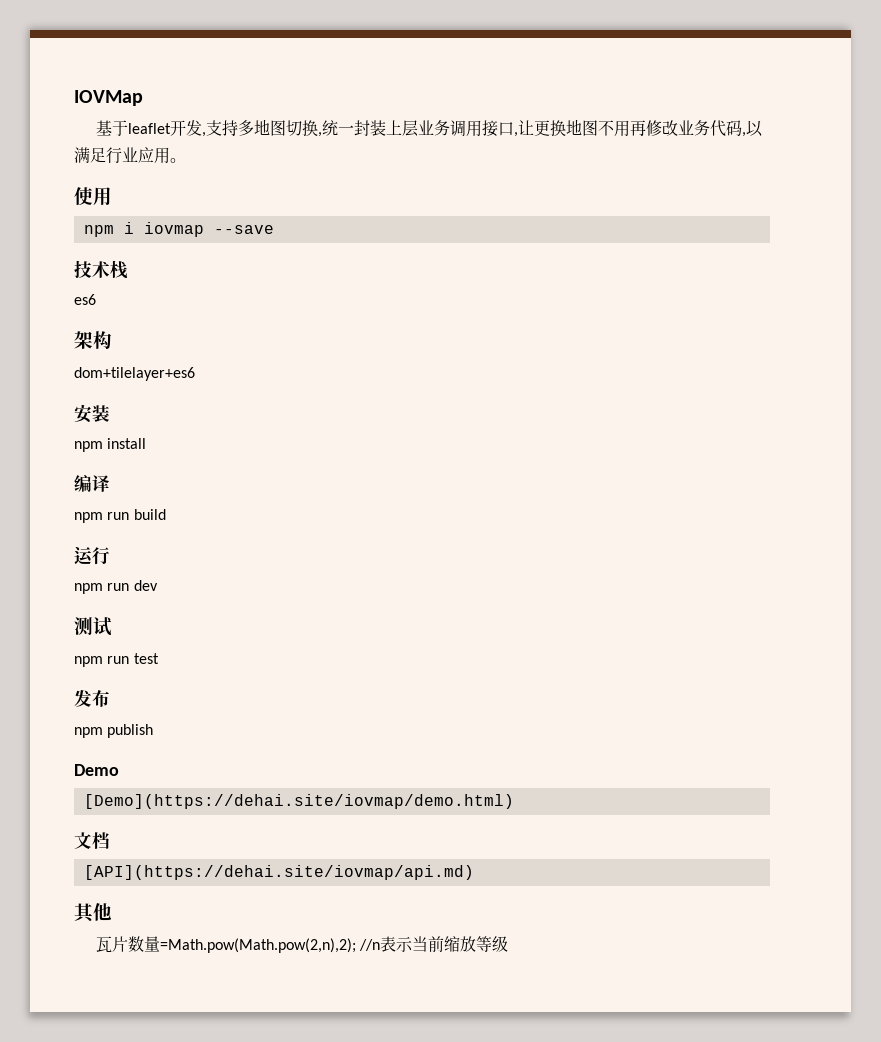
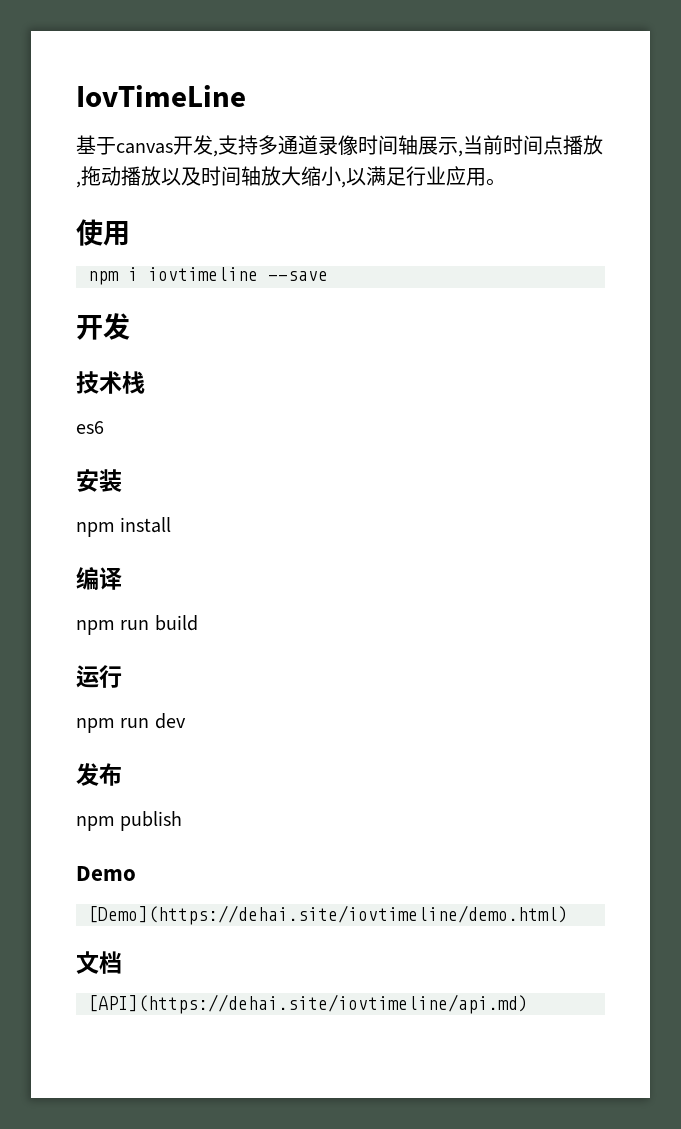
- IOVMap
+ IovTimeLine
- 基于leaflet开发,支持多地图切换,统一封装上层业务调用接口,让更换地图不用再修改业务代码,以满足行业应用。
+ 基于canvas开发,支持多通道录像时间轴展示,当前时间点播放,拖动播放以及时间轴放大缩小,以满足行业应用。
- npm i iovmap --save
+ npm i iovtimeline --save
+ 开发
- 架构
- dom+tilelayer+es6
- 测试
- npm run test
- [Demo](https://dehai.site/iovmap/demo.html)
+ [Demo](https://dehai.site/iovtimeline/demo.html)
- [API](https://dehai.site/iovmap/api.md)
- 其他
- 瓦片数量=Math.pow(Math.pow(2,n),2); //n表示当前缩放等级
+ [API](https://dehai.site/iovtimeline/api.md)

